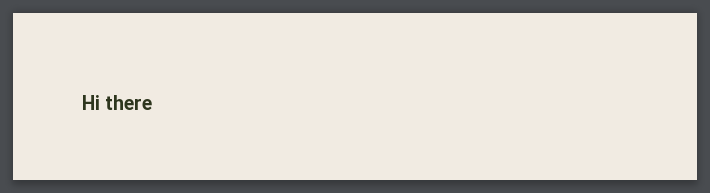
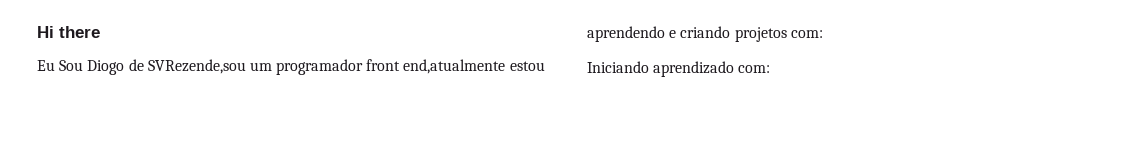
+ Eu Sou Diogo de SVRezende,sou um programador front end,atualmente estou aprendendo e criando projetos com:
+ Iniciando aprendizado com:

